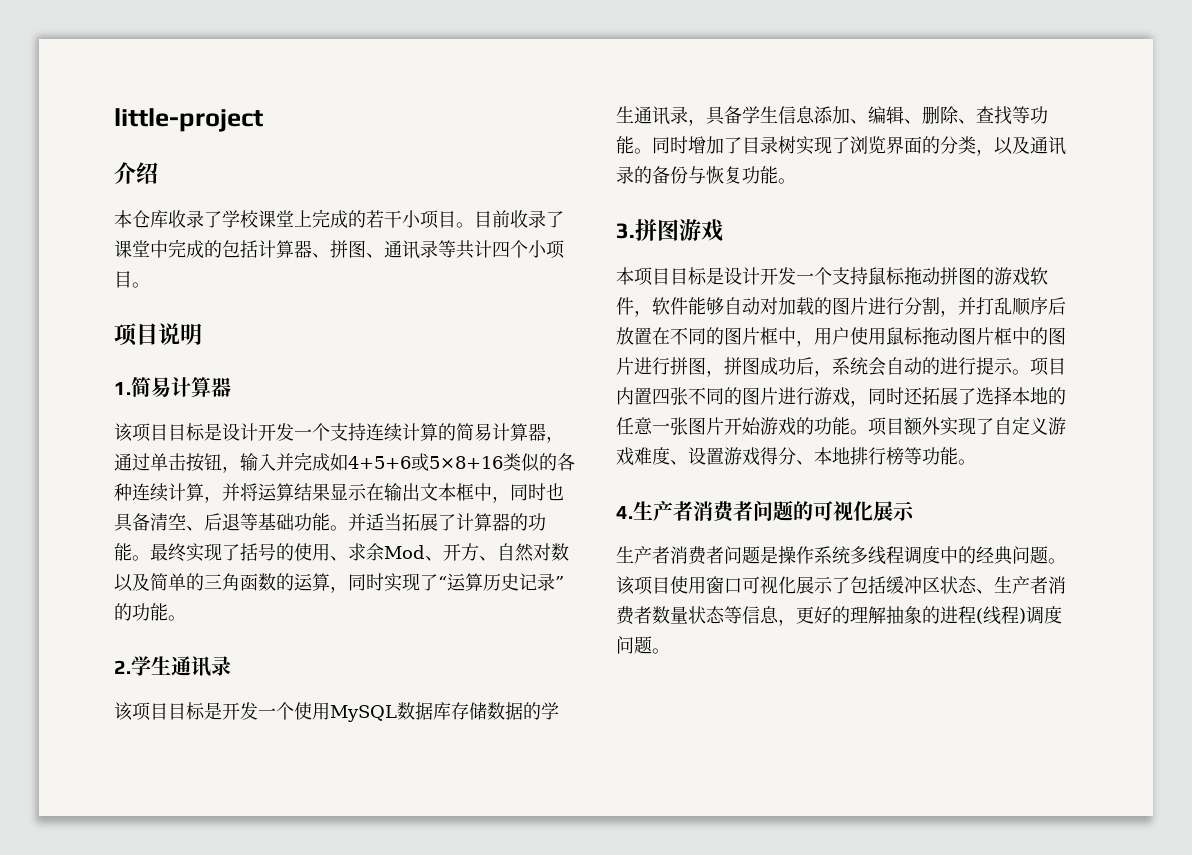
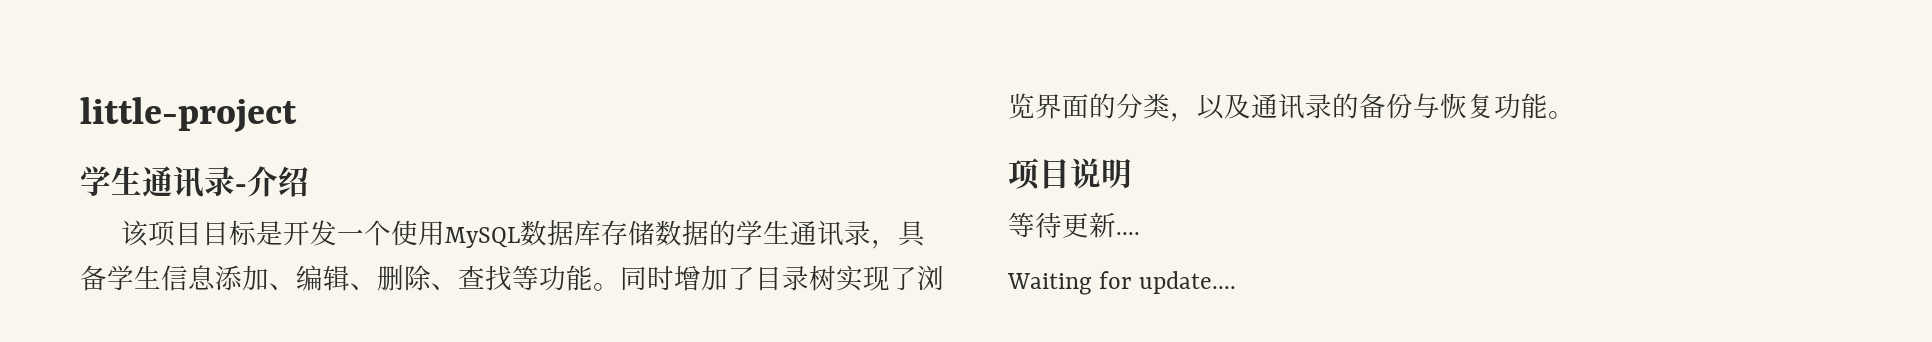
- 介绍
- 本仓库收录了学校课堂上完成的若干小项目。目前收录了课堂中完成的包括计算器、拼图、通讯录等共计四个小项目。
- 项目说明
- 1.简易计算器
- 该项目目标是设计开发一个支持连续计算的简易计算器，通过单击按钮，输入并完成如4+5+6或5×8+16类似的各种连续计算，并将运算结果显示在输出文本框中，同时也具备清空、后退等基础功能。并适当拓展了计算器的功能。最终实现了括号的使用、求余Mod、开方、自然对数以及简单的三角函数的运算，同时实现了“运算历史记录”的功能。
- 2.学生通讯录
+ 学生通讯录-介绍
- 3.拼图游戏
- 本项目目标是设计开发一个支持鼠标拖动拼图的游戏软件，软件能够自动对加载的图片进行分割，并打乱顺序后放置在不同的图片框中，用户使用鼠标拖动图片框中的图片进行拼图，拼图成功后，系统会自动的进行提示。项目内置四张不同的图片进行游戏，同时还拓展了选择本地的任意一张图片开始游戏的功能。项目额外实现了自定义游戏难度、设置游戏得分、本地排行榜等功能。
- 4.生产者消费者问题的可视化展示
- 生产者消费者问题是操作系统多线程调度中的经典问题。该项目使用窗口可视化展示了包括缓冲区状态、生产者消费者数量状态等信息，更好的理解抽象的进程(线程)调度问题。
+ 项目说明
+ 等待更新....
+ Waiting for update....

